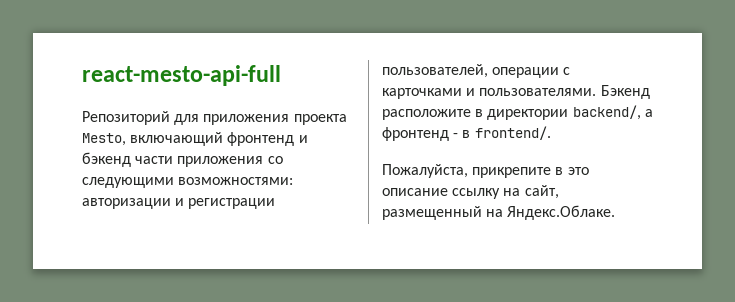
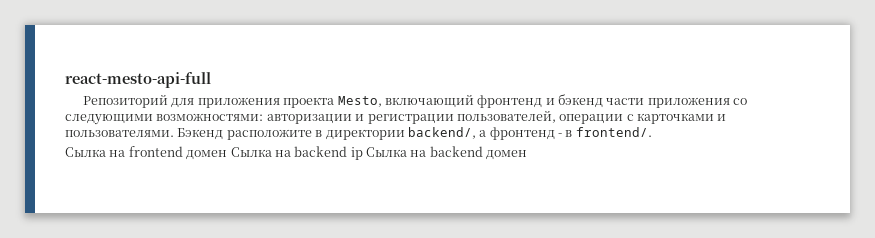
- Пожалуйста, прикрепите в это описание ссылку на сайт, размещенный на Яндекс.Облаке.
+ Сылка на frontend домен Сылка на backend ip Сылка на backend домен

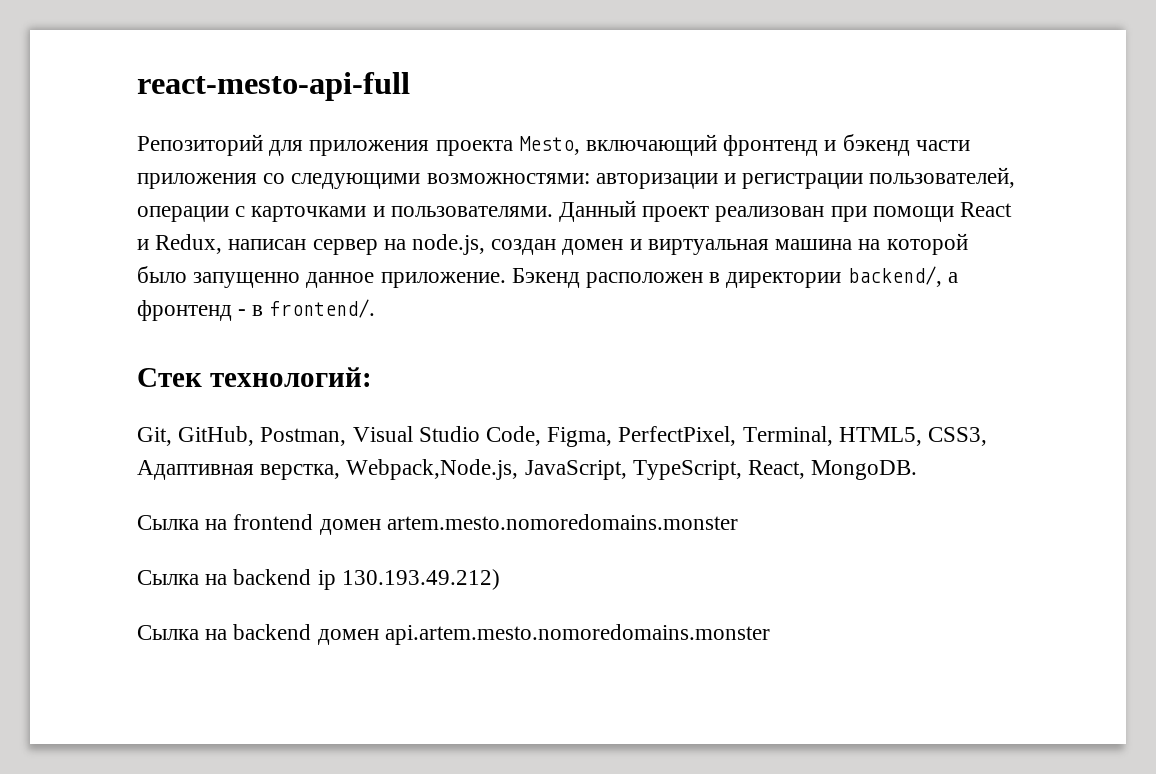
- Бэкенд расположите в директории backend/, а фронтенд - в frontend/.
+ Данный проект реализован при помощи React и Redux, написан сервер на node.js, создан домен и виртуальная машина на которой было запущенно данное приложение. Бэкенд расположен в директории backend/, а фронтенд - в frontend/.
+ Стек технологий:
+ Git, GitHub, Postman, Visual Studio Code, Figma, PerfectPixel, Terminal, HTML5, CSS3, Адаптивная верстка, Webpack,Node.js, JavaScript, TypeScript, React, MongoDB.
- Сылка на frontend домен Сылка на backend ip Сылка на backend домен
+ Сылка на frontend домен artem.mesto.nomoredomains.monster
+ Сылка на backend ip 130.193.49.212)
+ Сылка на backend домен api.artem.mesto.nomoredomains.monster

